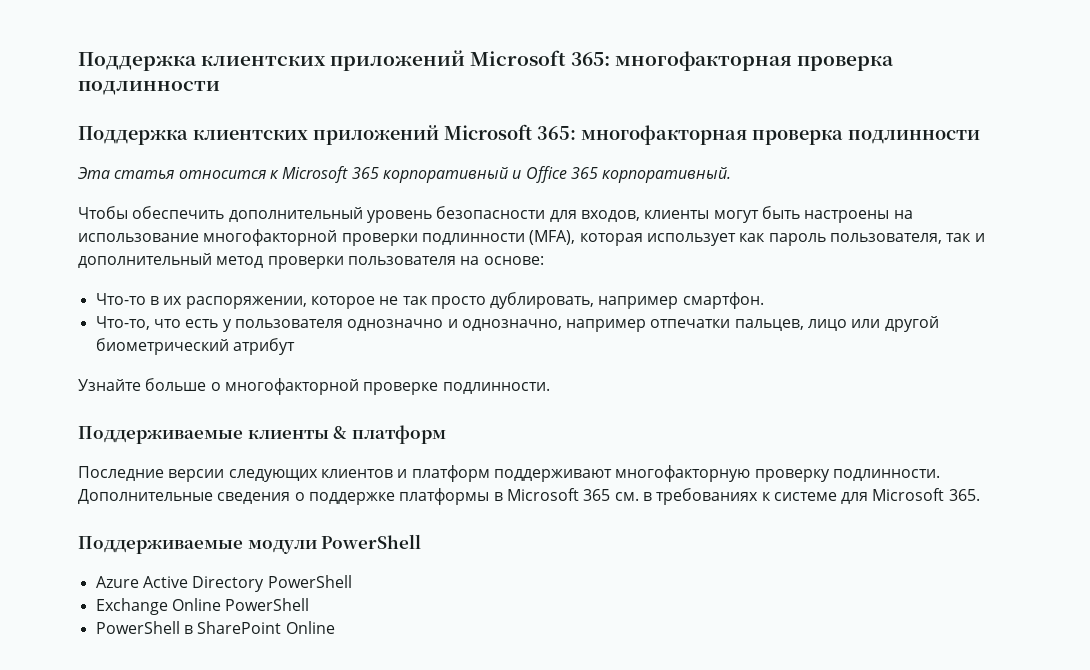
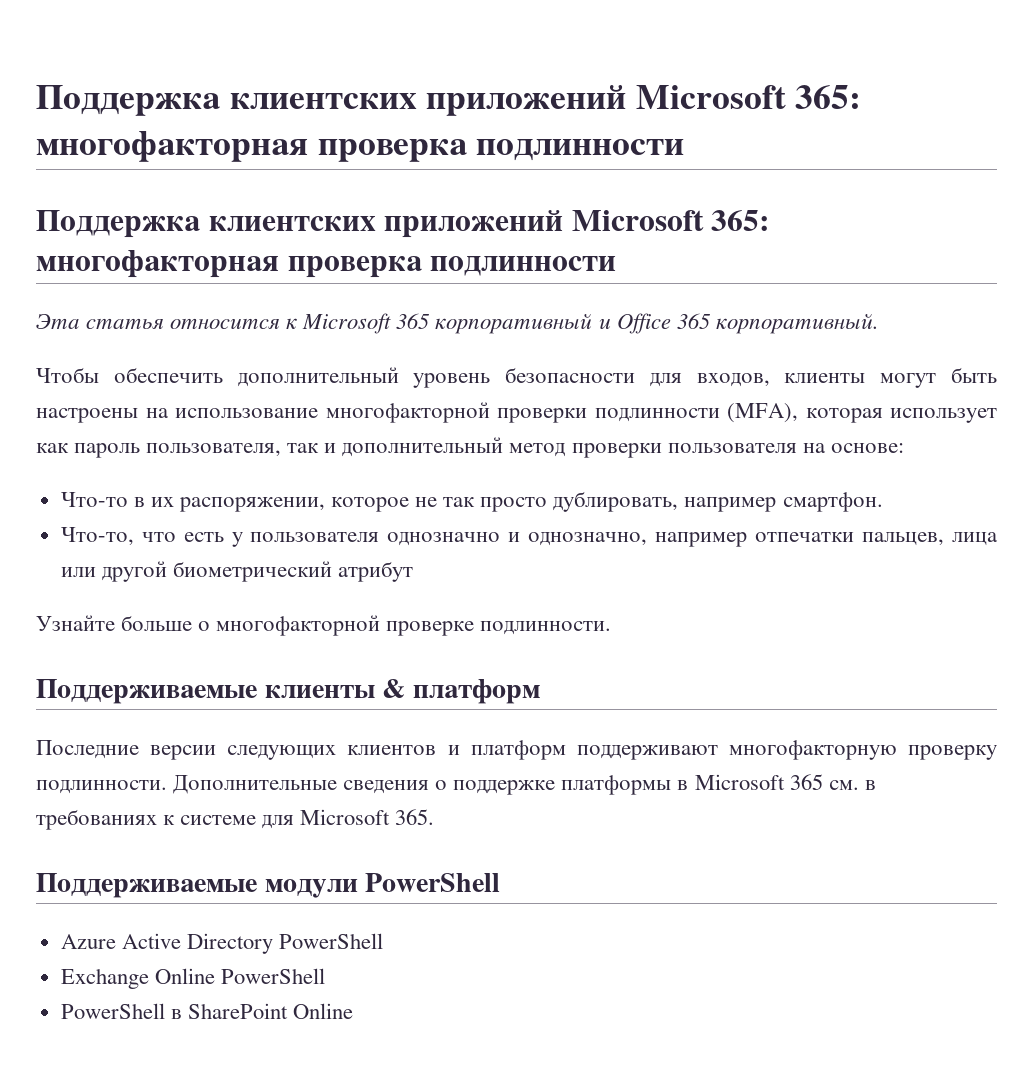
- Что-то, что есть у пользователя однозначно и однозначно, например отпечатки пальцев, лицо или другой биометрический атрибут
+ Что-то, что есть у пользователя однозначно и однозначно, например отпечатки пальцев, лица или другой биометрический атрибут

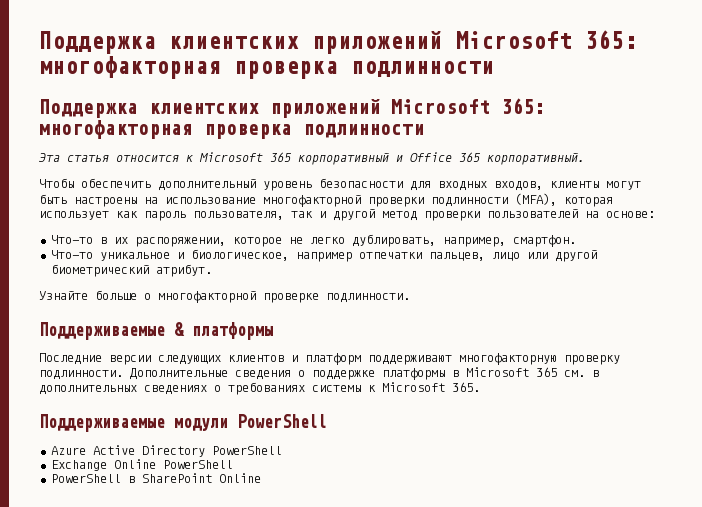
- Чтобы обеспечить дополнительный уровень безопасности для входов, клиенты могут быть настроены на использование многофакторной проверки подлинности (MFA), которая использует как пароль пользователя, так и дополнительный метод проверки пользователя на основе:
+ Чтобы обеспечить дополнительный уровень безопасности для входных входов, клиенты могут быть настроены на использование многофакторной проверки подлинности (MFA), которая использует как пароль пользователя, так и другой метод проверки пользователей на основе:
- Что-то в их распоряжении, которое не так просто дублировать, например смартфон.
- Что-то, что есть у пользователя однозначно и однозначно, например отпечатки пальцев, лица или другой биометрический атрибут
+ Что-то в их распоряжении, которое не легко дублировать, например, смартфон.
+ Что-то уникальное и биологическое, например отпечатки пальцев, лицо или другой биометрический атрибут.
- Поддерживаемые клиенты & платформ
+ Поддерживаемые & платформы
- Дополнительные сведения о поддержке платформы в Microsoft 365 см. в требованиях к системе для Microsoft 365.
+ Дополнительные сведения о поддержке платформы в Microsoft 365 см. в дополнительных сведениях о требованиях системы к Microsoft 365.

